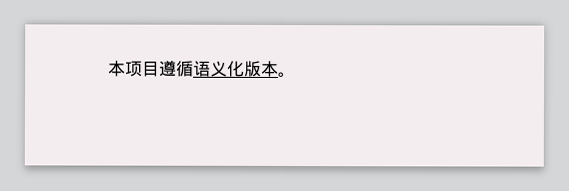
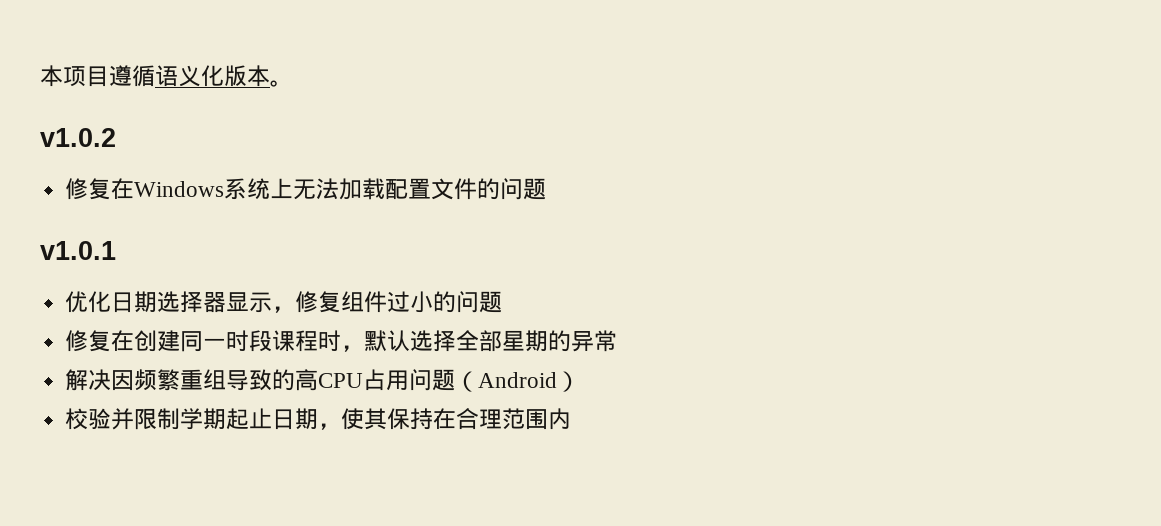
+ v1.0.2
+ 修复在Windows系统上无法加载配置文件的问题
+ v1.0.1
+ 优化日期选择器显示，修复组件过小的问题
+ 修复在创建同一时段课程时，默认选择全部星期的异常
+ 解决因频繁重组导致的高CPU占用问题（Android）
+ 校验并限制学期起止日期，使其保持在合理范围内

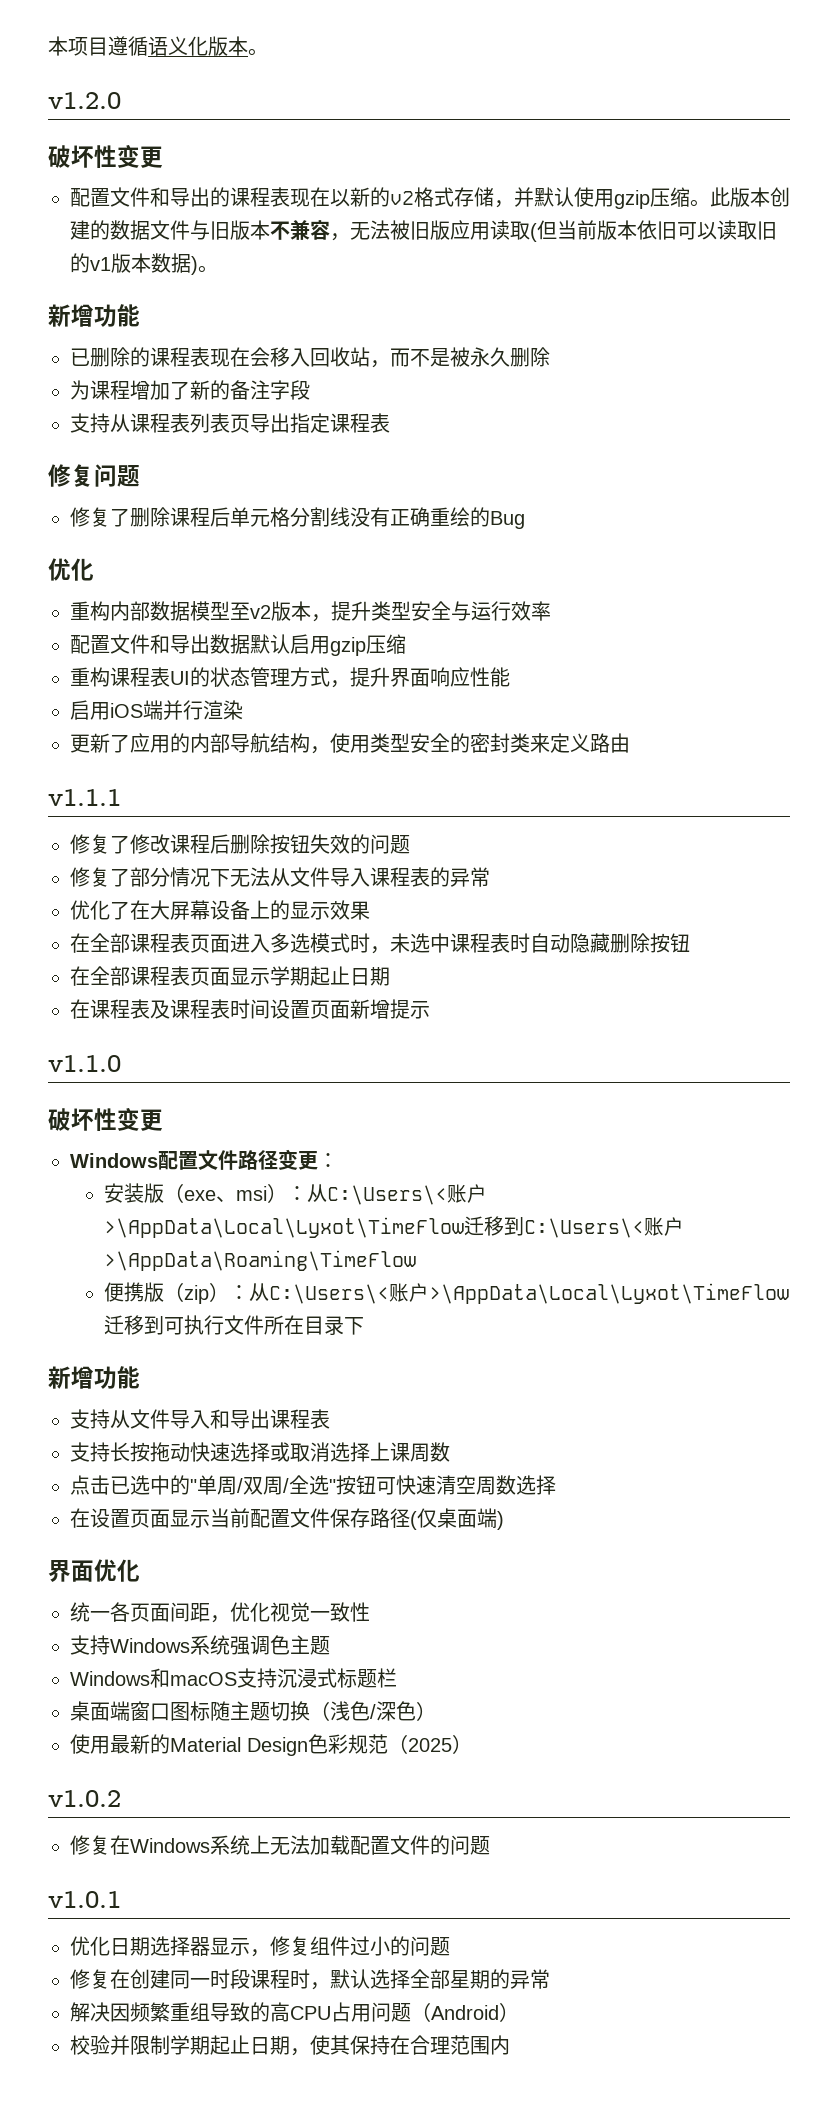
+ v1.2.0
+ 破坏性变更
+ 配置文件和导出的课程表现在以新的v2格式存储，并默认使用gzip压缩。此版本创建的数据文件与旧版本不兼容，无法被旧版应用读取(但当前版本依旧可以读取旧的v1版本数据)。
+ 新增功能
+ 已删除的课程表现在会移入回收站，而不是被永久删除
+ 为课程增加了新的备注字段
+ 支持从课程表列表页导出指定课程表
+ 修复问题
+ 修复了删除课程后单元格分割线没有正确重绘的Bug
+ 优化
+ 重构内部数据模型至v2版本，提升类型安全与运行效率
+ 配置文件和导出数据默认启用gzip压缩
+ 重构课程表UI的状态管理方式，提升界面响应性能
+ 启用iOS端并行渲染
+ 更新了应用的内部导航结构，使用类型安全的密封类来定义路由
+ v1.1.1
+ 修复了修改课程后删除按钮失效的问题
+ 修复了部分情况下无法从文件导入课程表的异常
+ 优化了在大屏幕设备上的显示效果
+ 在全部课程表页面进入多选模式时，未选中课程表时自动隐藏删除按钮
+ 在全部课程表页面显示学期起止日期
+ 在课程表及课程表时间设置页面新增提示
+ v1.1.0
+ 破坏性变更
+ Windows配置文件路径变更：
+ 安装版（exe、msi）：从C:\Users\<账户>\AppData\Local\Lyxot\TimeFlow迁移到C:\Users\<账户>\AppData\Roaming\TimeFlow
+ 便携版（zip）：从C:\Users\<账户>\AppData\Local\Lyxot\TimeFlow迁移到可执行文件所在目录下
+ 新增功能
+ 支持从文件导入和导出课程表
+ 支持长按拖动快速选择或取消选择上课周数
+ 点击已选中的"单周/双周/全选"按钮可快速清空周数选择
+ 在设置页面显示当前配置文件保存路径(仅桌面端)
+ 界面优化
+ 统一各页面间距，优化视觉一致性
+ 支持Windows系统强调色主题
+ Windows和macOS支持沉浸式标题栏
+ 桌面端窗口图标随主题切换（浅色/深色）
+ 使用最新的Material Design色彩规范（2025）

